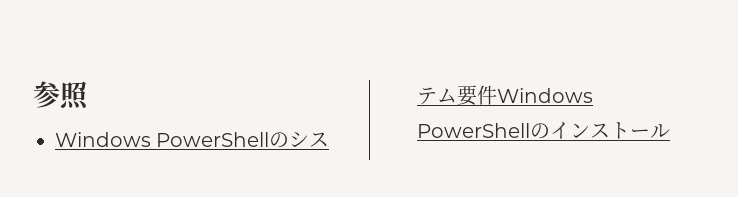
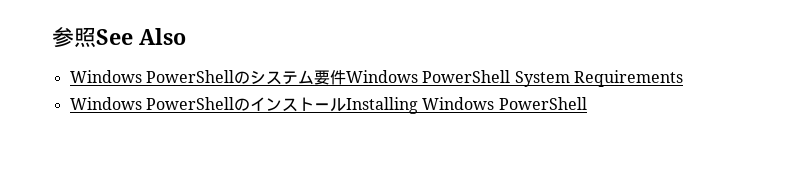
- 参照
+ 参照See Also
- Windows PowerShellのシステム要件Windows PowerShellのインストール
+ Windows PowerShellのシステム要件Windows PowerShell System Requirements
+ Windows PowerShellのインストールInstalling Windows PowerShell

